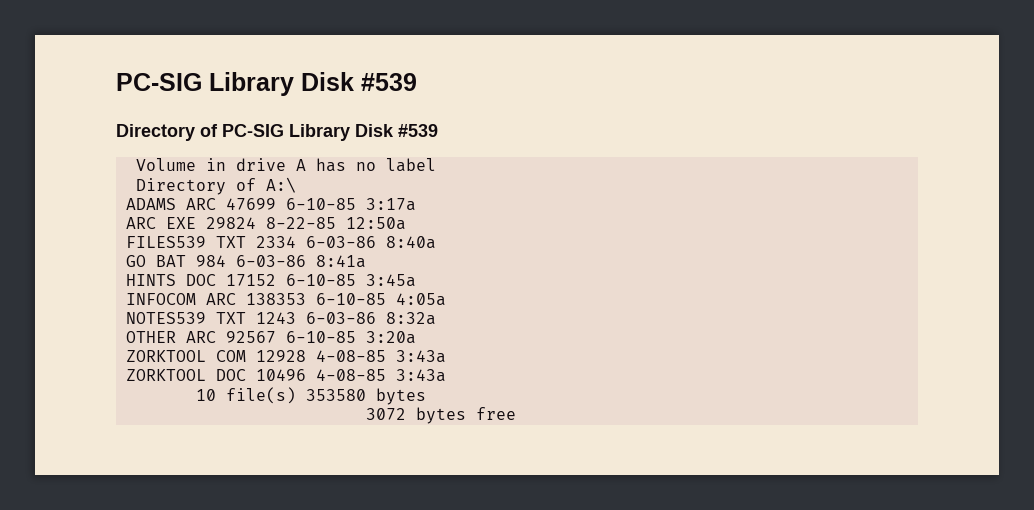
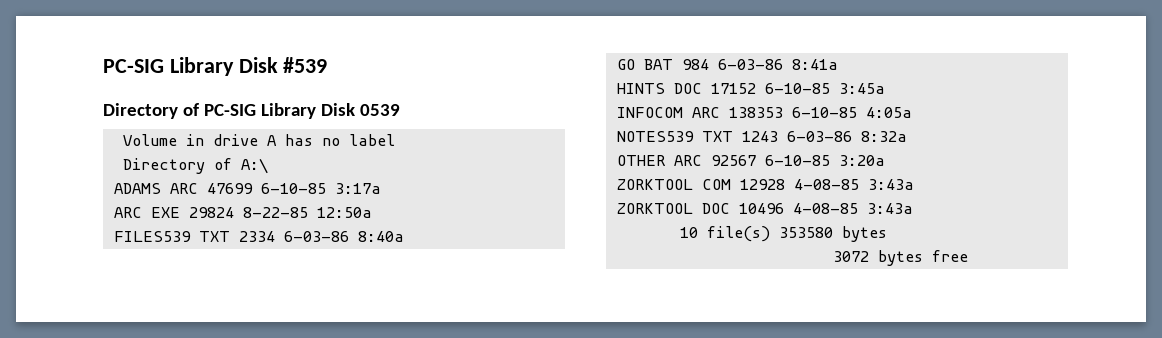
- Directory of PC-SIG Library Disk #539
+ Directory of PC-SIG Library Disk 0539

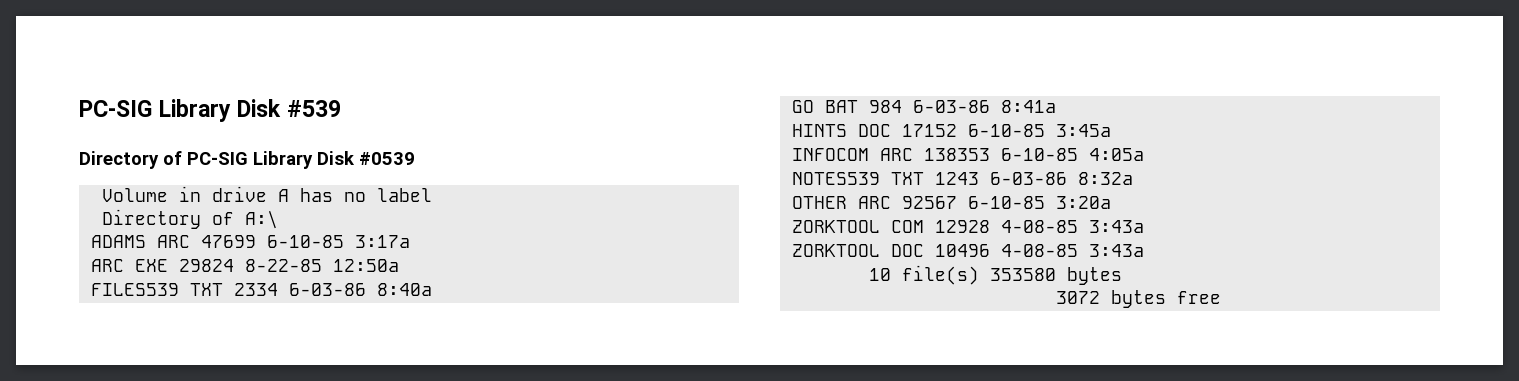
- Directory of PC-SIG Library Disk 0539
+ Directory of PC-SIG Library Disk #0539

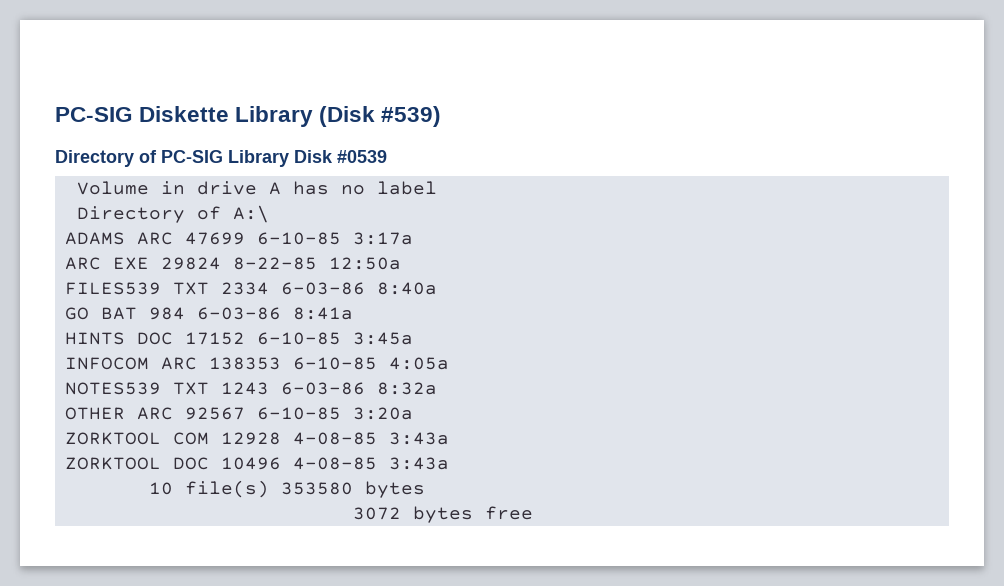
- PC-SIG Library Disk #539
+ PC-SIG Diskette Library (Disk #539)

